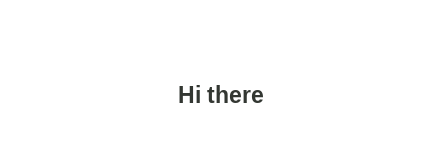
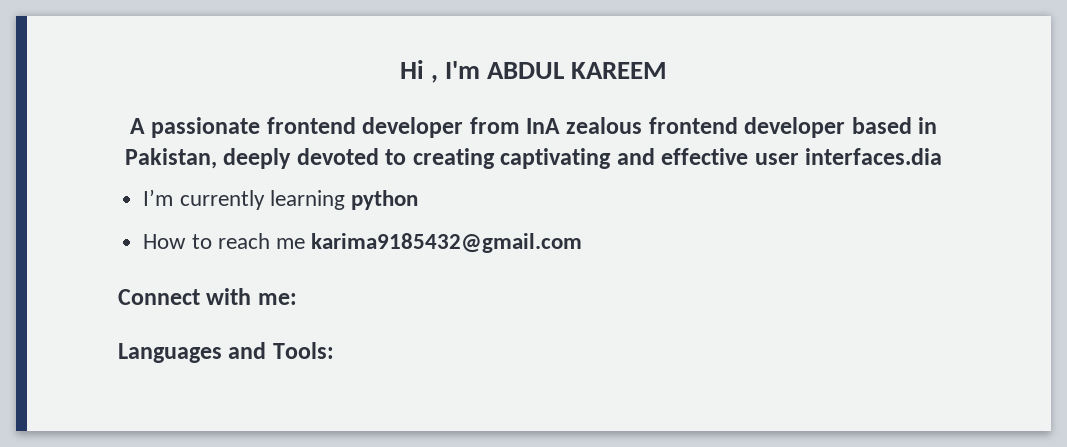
- Hi there
+ Hi , I'm ABDUL KAREEM
+ A passionate frontend developer from InA zealous frontend developer based in Pakistan, deeply devoted to creating captivating and effective user interfaces.dia
+ I’m currently learning python
+ How to reach me karima9185432@gmail.com
+ Connect with me:
+ Languages and Tools:

